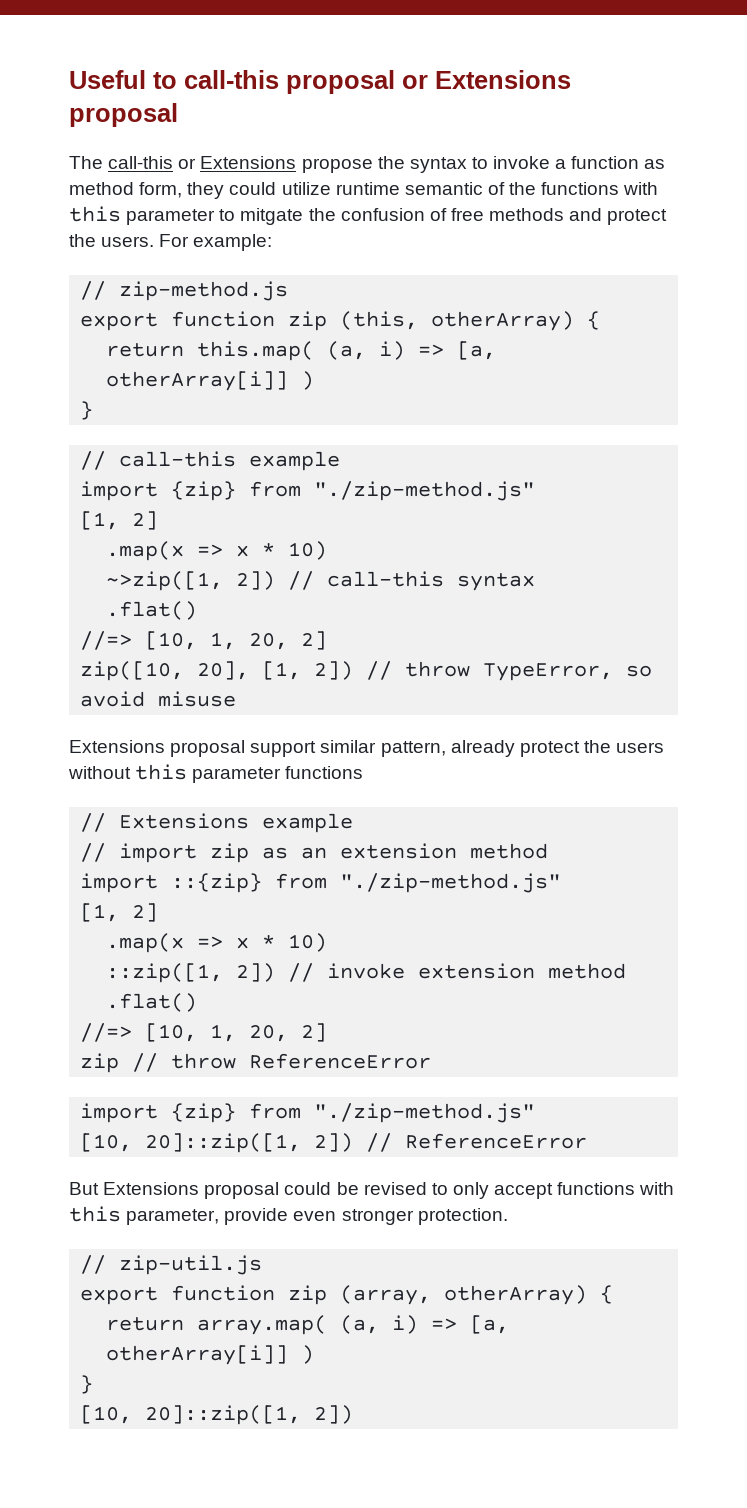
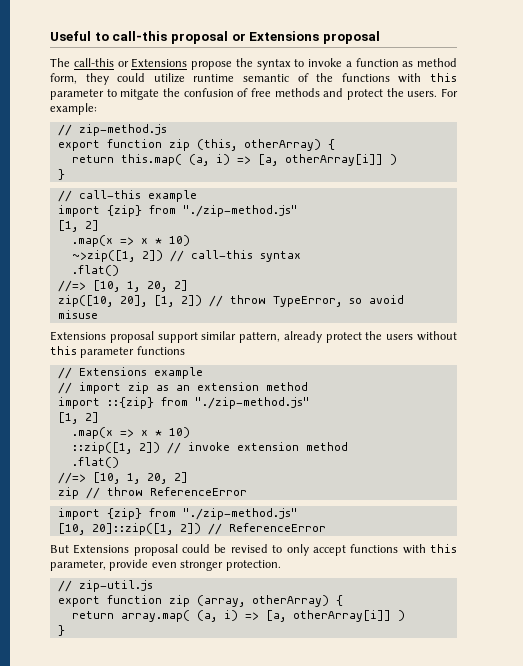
  return array.map( (a, i) => [a, otherArray[i]] )
  }
- [10, 20]::zip([1, 2])

